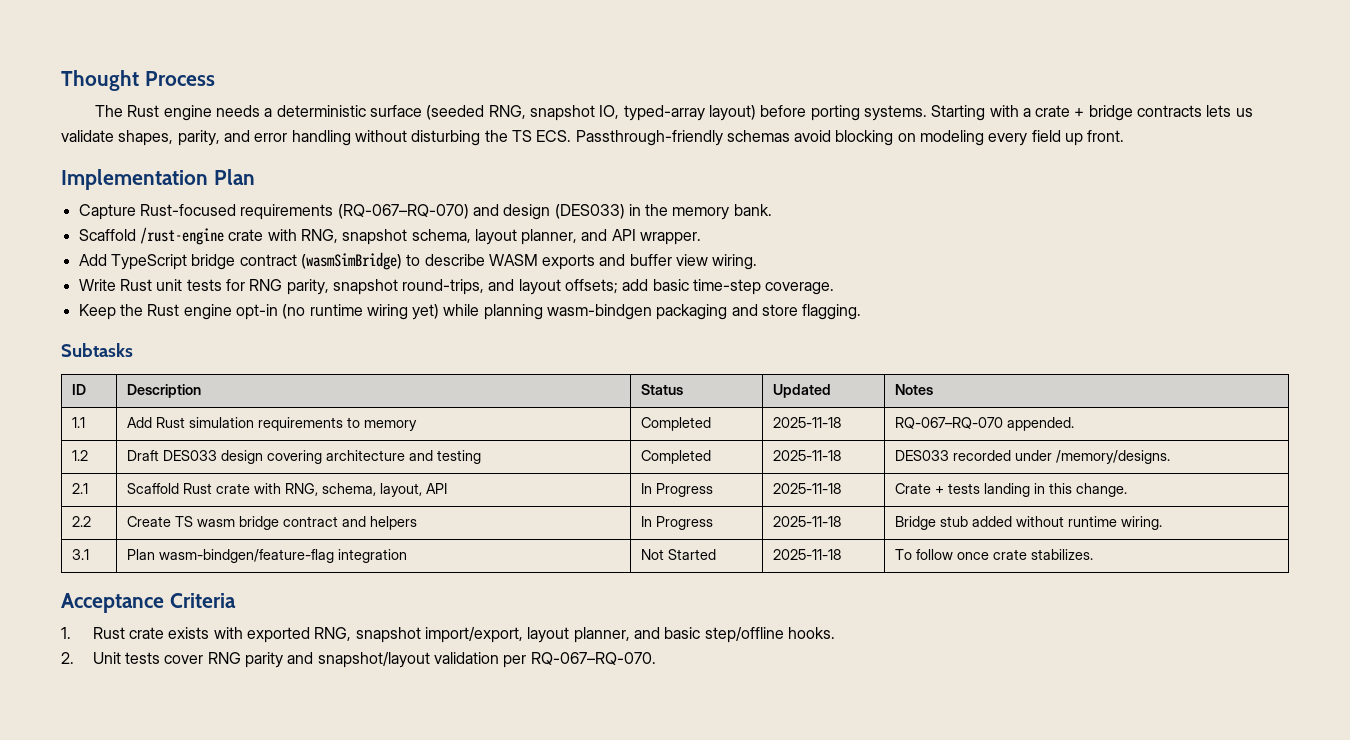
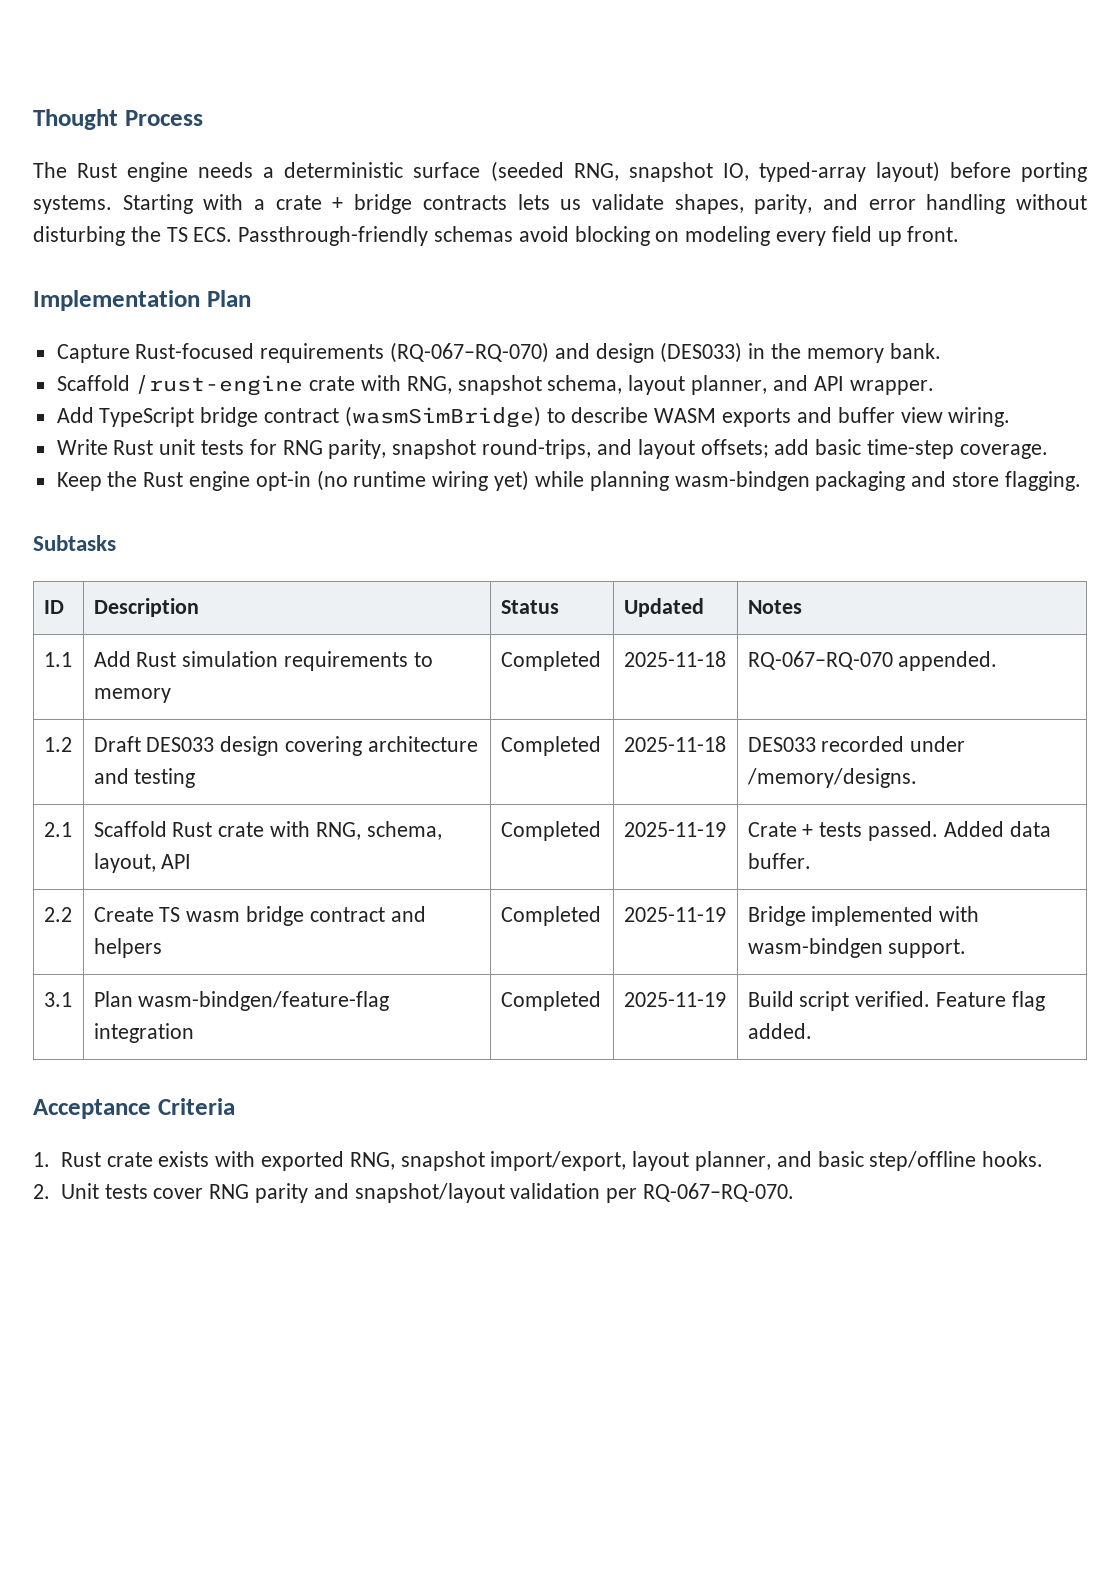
- 2.1 | Scaffold Rust crate with RNG, schema, layout, API | In Progress | 2025-11-18 | Crate + tests landing in this change.
+ 2.1 | Scaffold Rust crate with RNG, schema, layout, API | Completed | 2025-11-19 | Crate + tests passed. Added data buffer.
- 2.2 | Create TS wasm bridge contract and helpers | In Progress | 2025-11-18 | Bridge stub added without runtime wiring.
- 3.1 | Plan wasm-bindgen/feature-flag integration | Not Started | 2025-11-18 | To follow once crate stabilizes.
+ 2.2 | Create TS wasm bridge contract and helpers | Completed | 2025-11-19 | Bridge implemented with wasm-bindgen support.
+ 3.1 | Plan wasm-bindgen/feature-flag integration | Completed | 2025-11-19 | Build script verified. Feature flag added.

